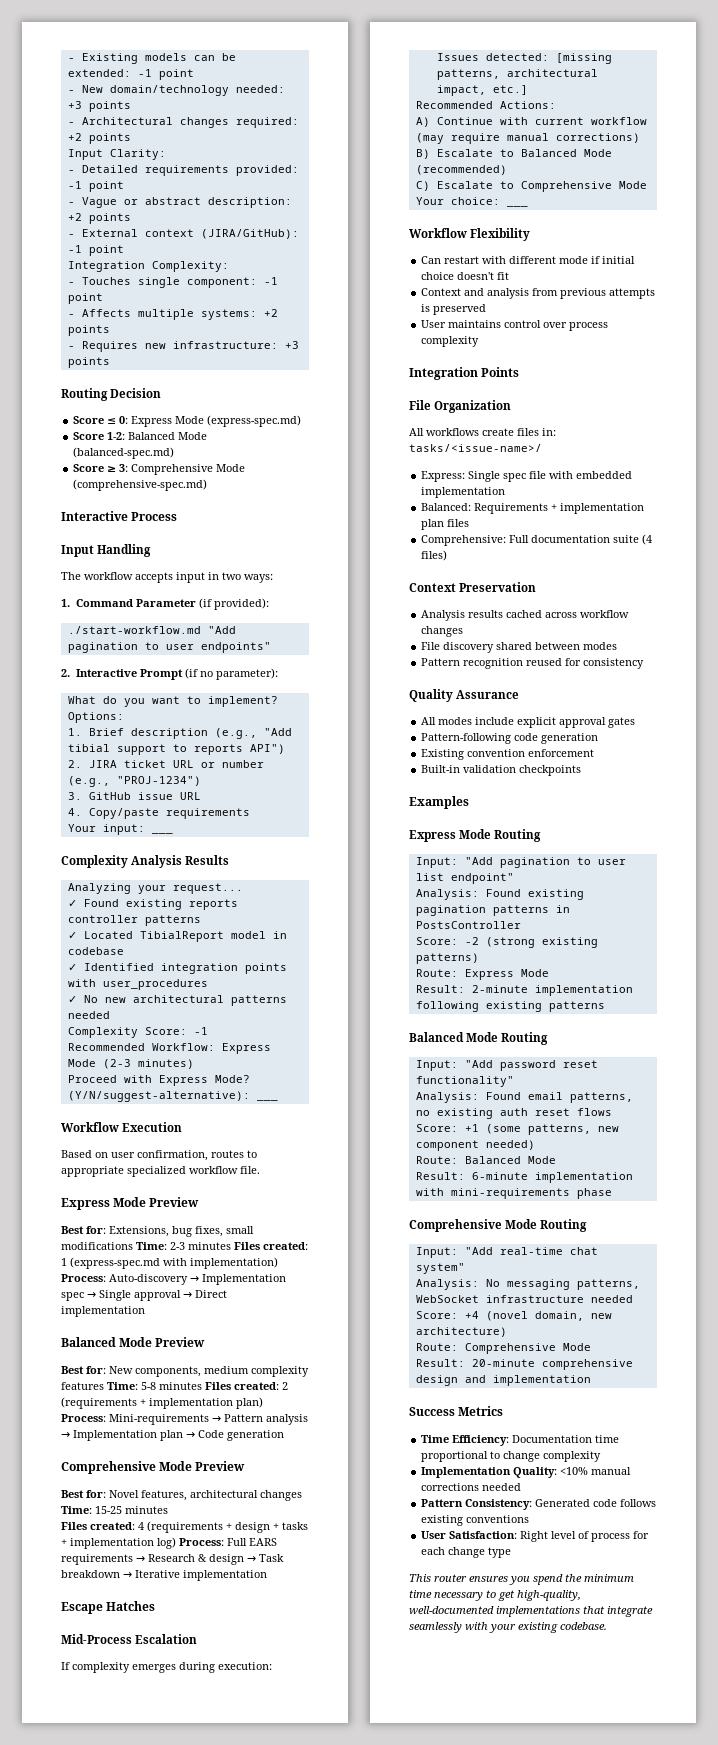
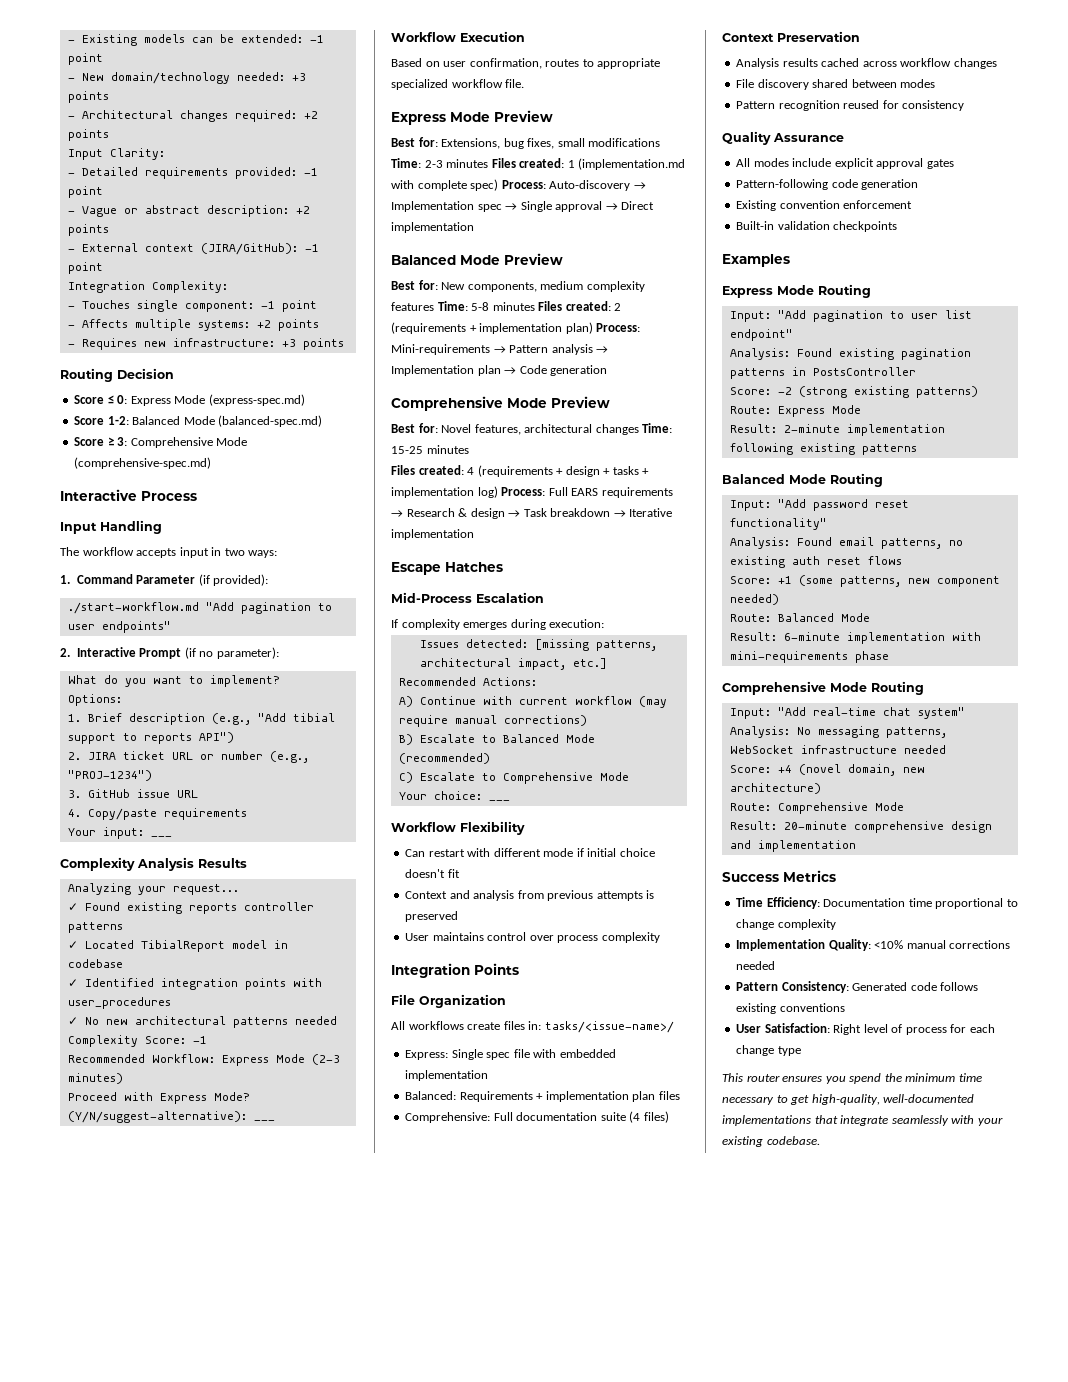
- Best for: Extensions, bug fixes, small modifications Time: 2-3 minutes Files created: 1 (express-spec.md with implementation) Process: Auto-discovery → Implementation spec → Single approval → Direct implementation
+ Best for: Extensions, bug fixes, small modifications Time: 2-3 minutes Files created: 1 (implementation.md with complete spec) Process: Auto-discovery → Implementation spec → Single approval → Direct implementation

